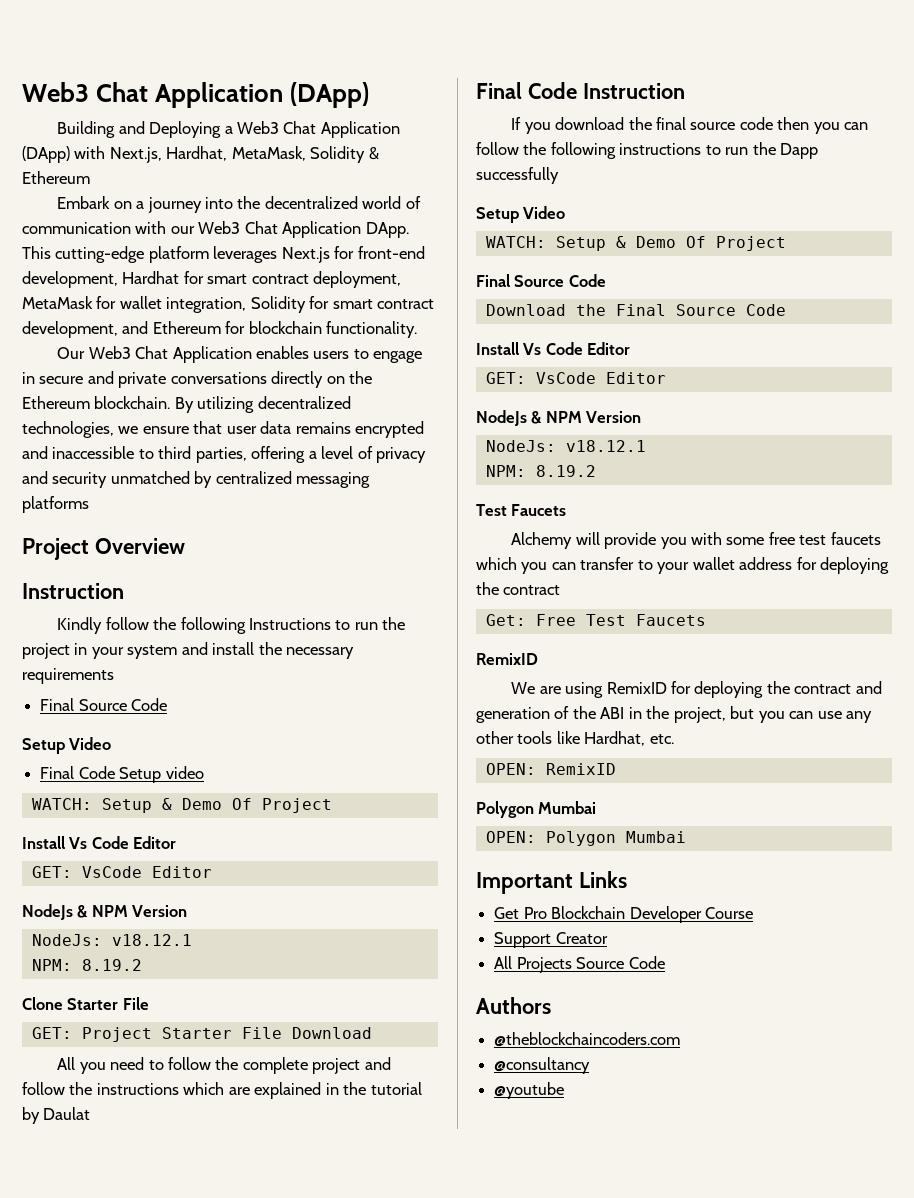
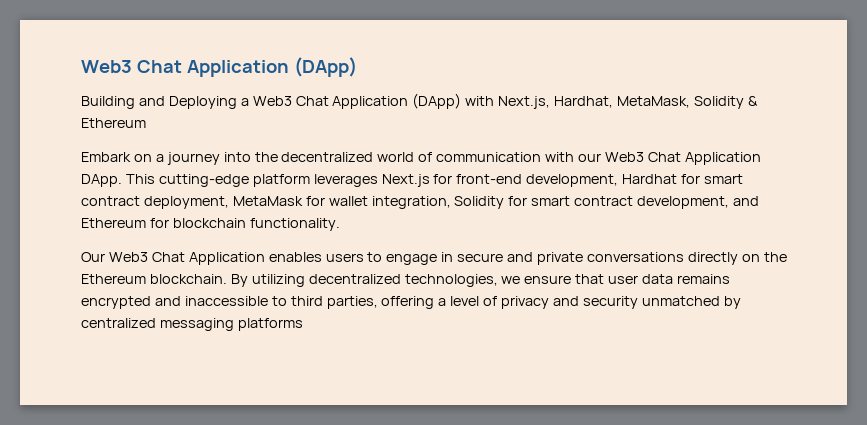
- Project Overview
- Instruction
- Kindly follow the following Instructions to run the project in your system and install the necessary requirements
- Final Source Code
- Setup Video
- Final Code Setup video
- WATCH: Setup & Demo Of Project
- Install Vs Code Editor
- GET: VsCode Editor
- NodeJs & NPM Version
- NodeJs: v18.12.1
- NPM: 8.19.2
- Clone Starter File
- GET: Project Starter File Download
- All you need to follow the complete project and follow the instructions which are explained in the tutorial by Daulat
- Final Code Instruction
- If you download the final source code then you can follow the following instructions to run the Dapp successfully
- Setup Video
- WATCH: Setup & Demo Of Project
- Final Source Code
- Download the Final Source Code
- Install Vs Code Editor
- GET: VsCode Editor
- NodeJs & NPM Version
- NodeJs: v18.12.1
- NPM: 8.19.2
- Test Faucets
- Alchemy will provide you with some free test faucets which you can transfer to your wallet address for deploying the contract
- Get: Free Test Faucets
- RemixID
- We are using RemixID for deploying the contract and generation of the ABI in the project, but you can use any other tools like Hardhat, etc.
- OPEN: RemixID
- Polygon Mumbai
- OPEN: Polygon Mumbai
- Important Links
- Get Pro Blockchain Developer Course
- Support Creator
- All Projects Source Code
- Authors
- @theblockchaincoders.com
- @consultancy
- @youtube

